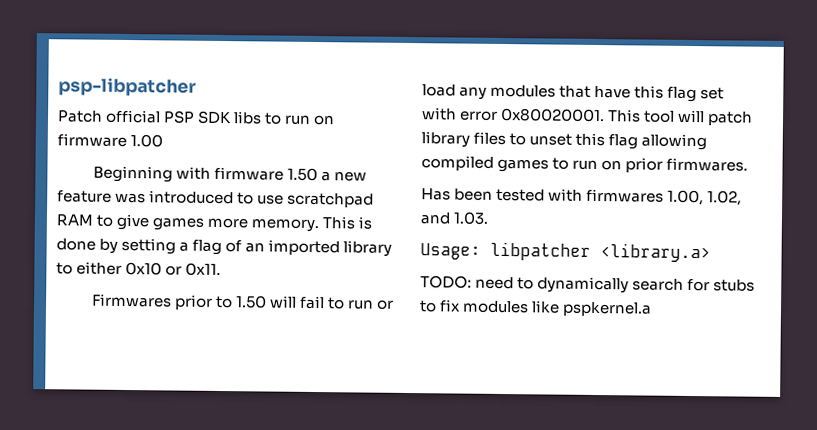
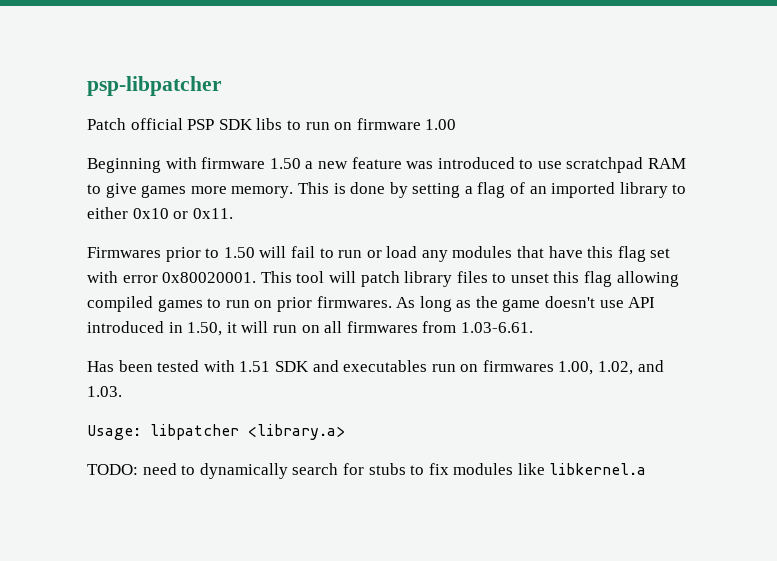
- This tool will patch library files to unset this flag allowing compiled games to run on prior firmwares.
- Has been tested with firmwares 1.00, 1.02, and 1.03.
+ This tool will patch library files to unset this flag allowing compiled games to run on prior firmwares. As long as the game doesn't use API introduced in 1.50, it will run on all firmwares from 1.03-6.61.
+ Has been tested with 1.51 SDK and executables run on firmwares 1.00, 1.02, and 1.03.
- TODO: need to dynamically search for stubs to fix modules like pspkernel.a
+ TODO: need to dynamically search for stubs to fix modules like libkernel.a

